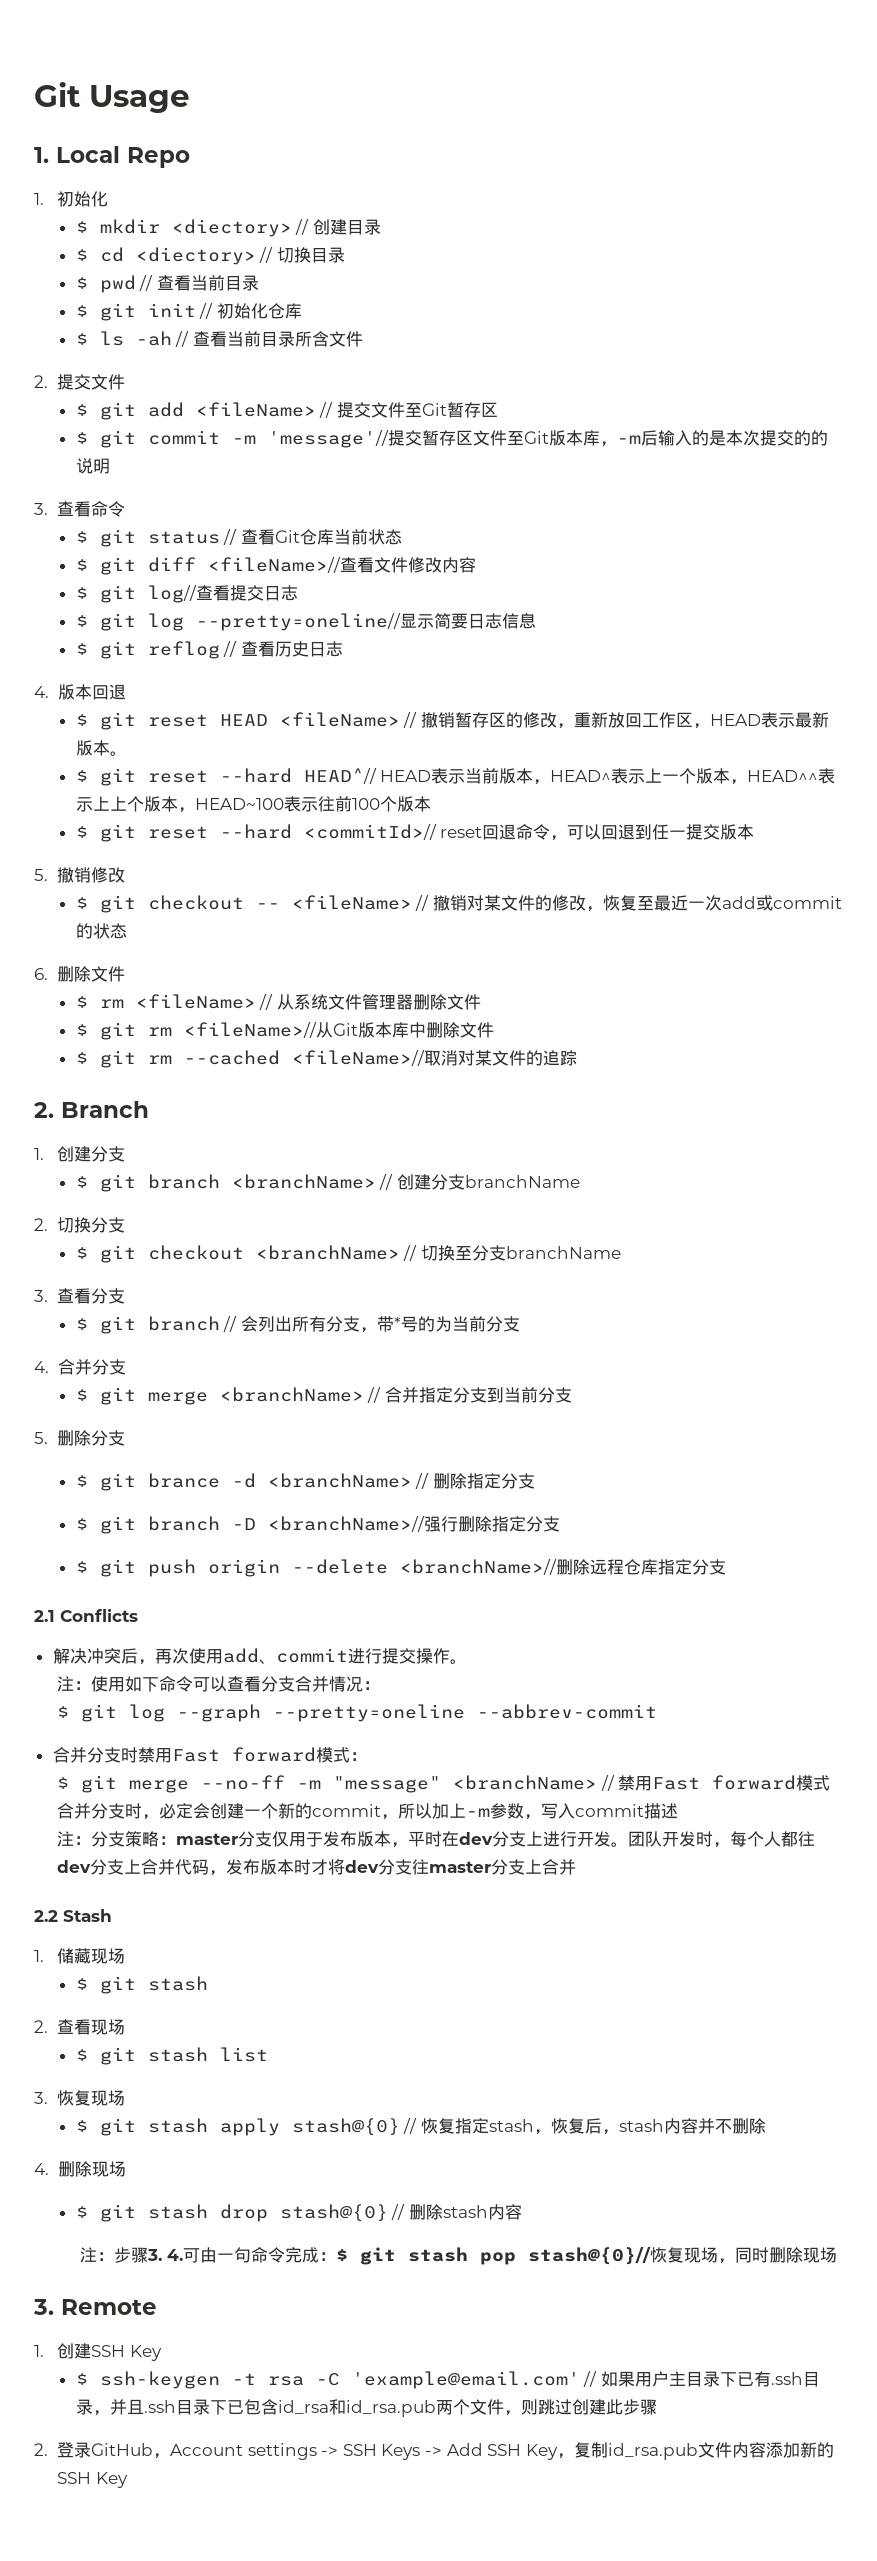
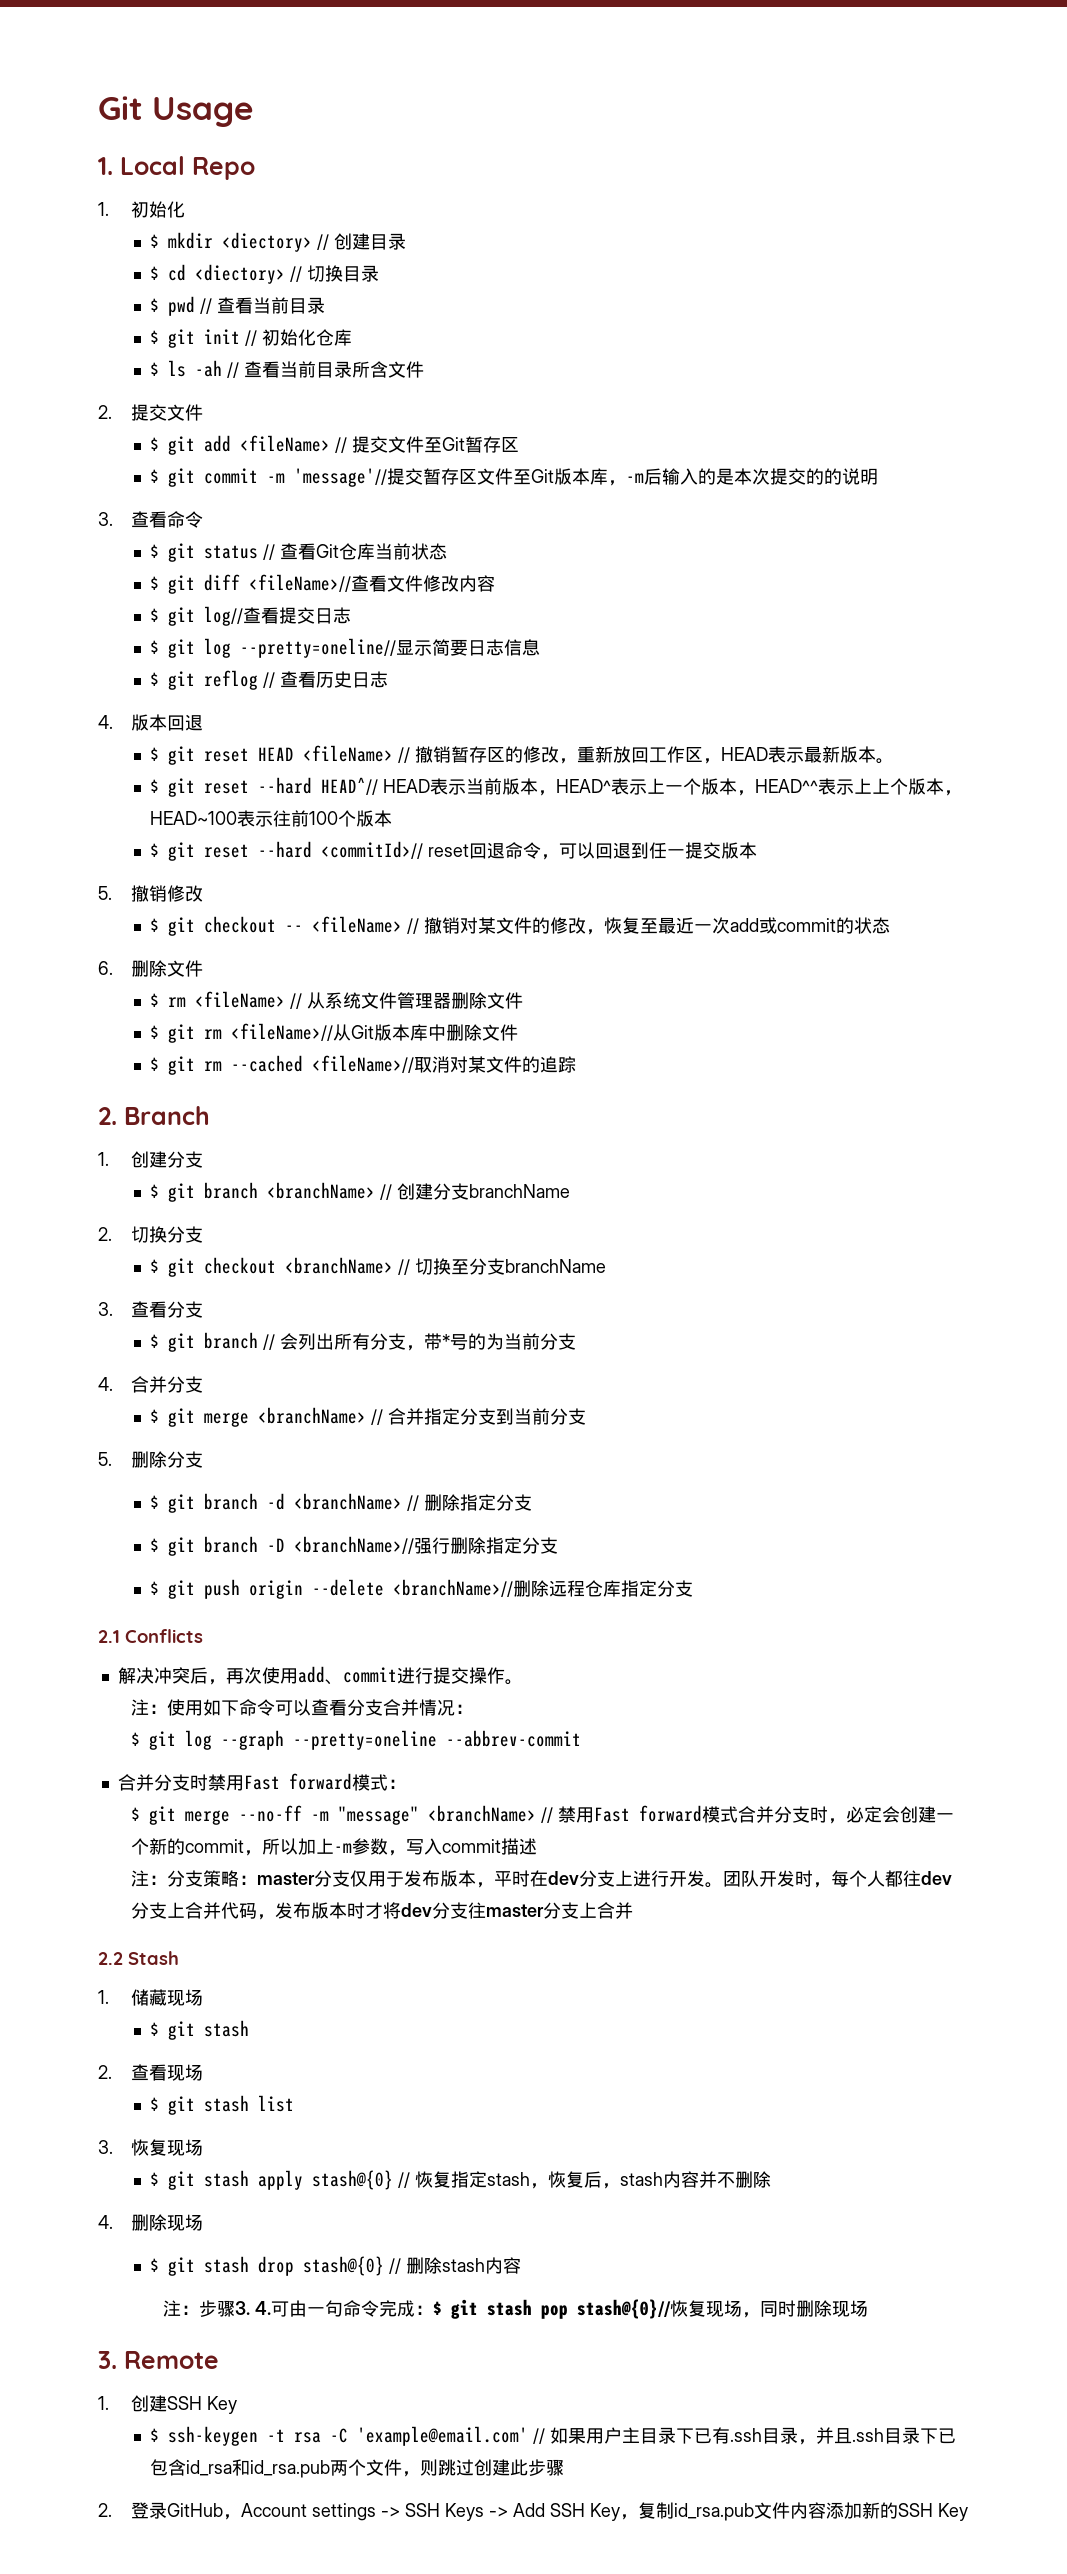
- $ git brance -d <branchName> // 删除指定分支
+ $ git branch -d <branchName> // 删除指定分支

